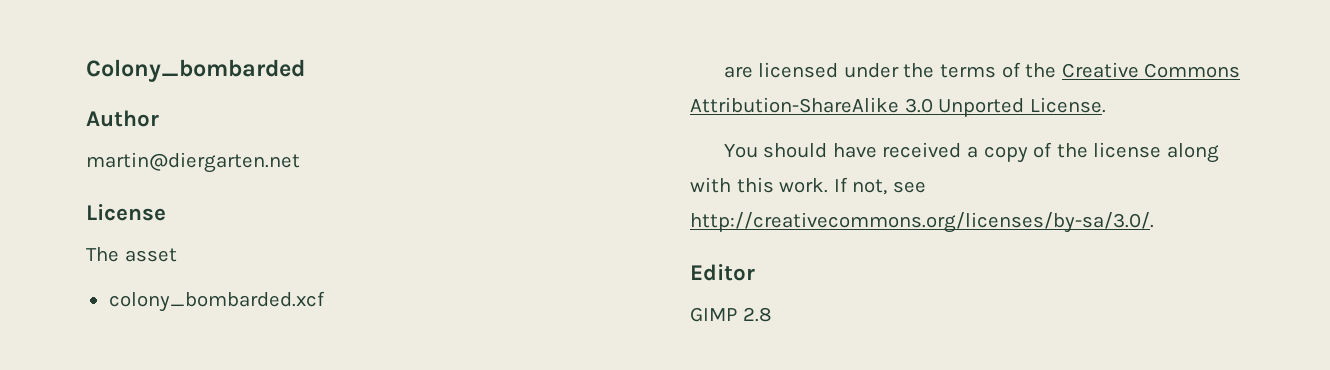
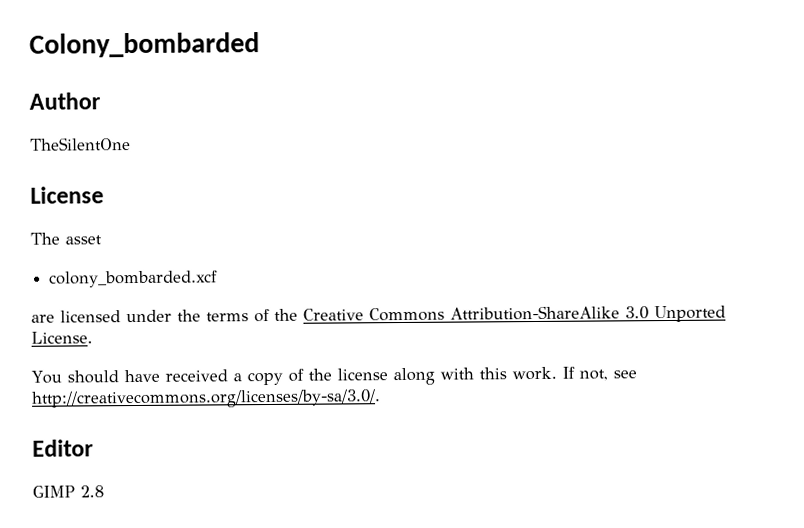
- martin@diergarten.net
+ TheSilentOne

